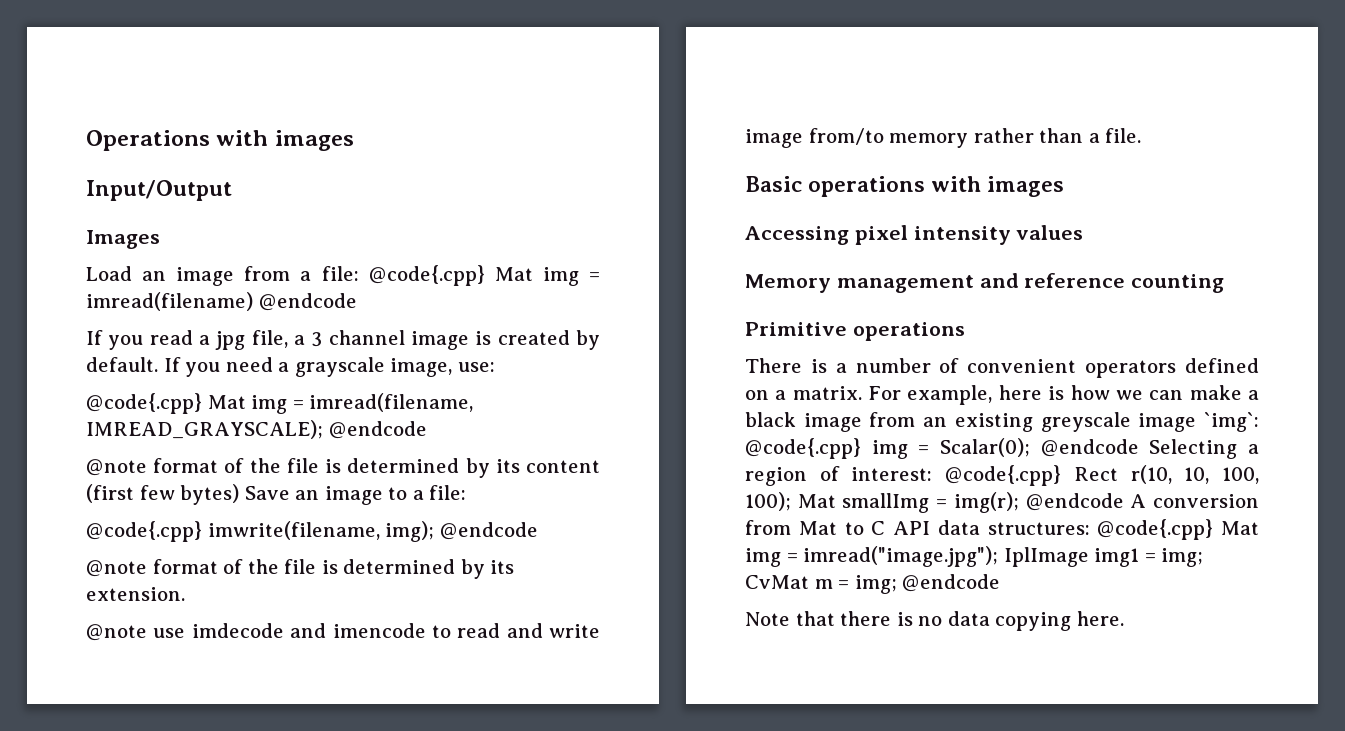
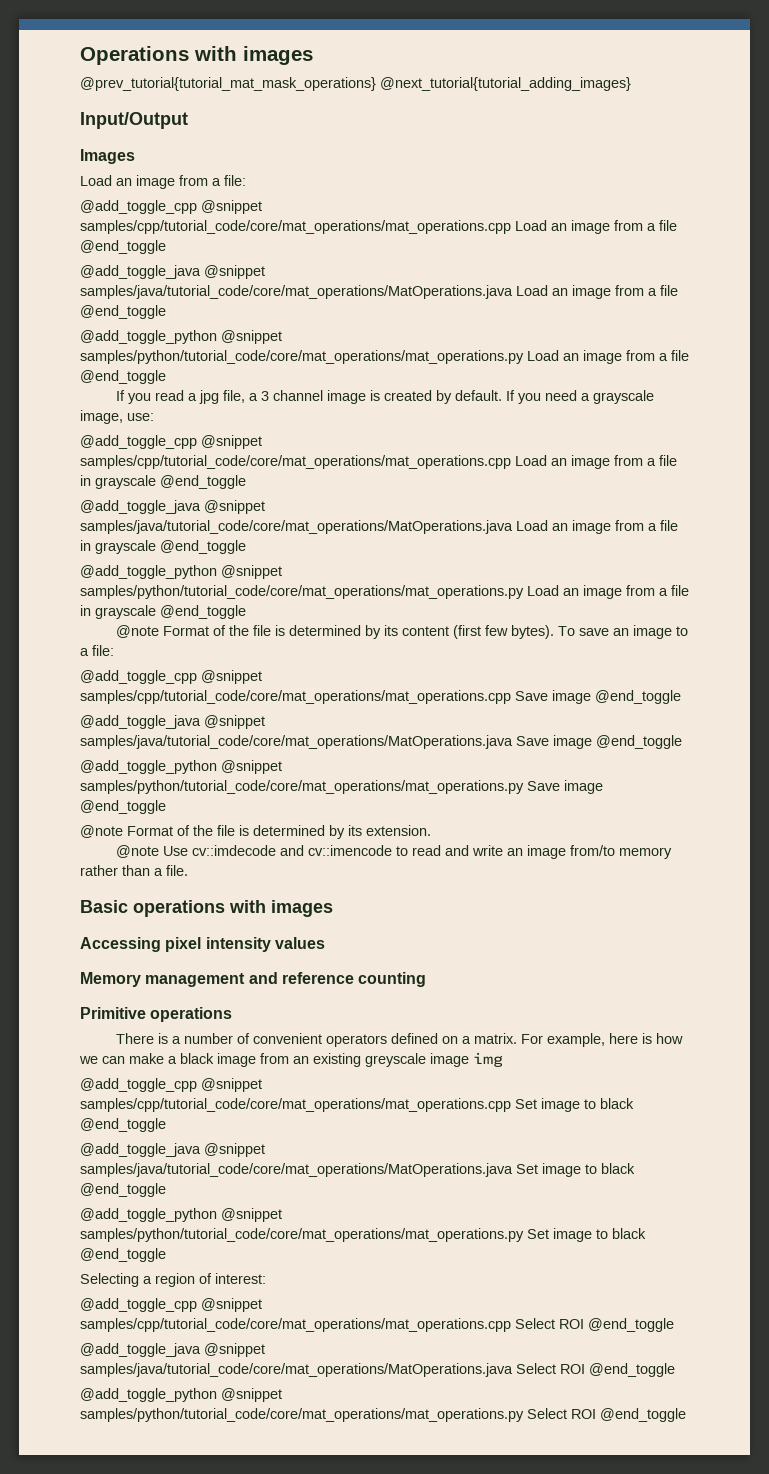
+ @prev_tutorial{tutorial_mat_mask_operations} @next_tutorial{tutorial_adding_images}
- Load an image from a file: @code{.cpp} Mat img = imread(filename) @endcode
+ Load an image from a file:
+ @add_toggle_cpp @snippet samples/cpp/tutorial_code/core/mat_operations/mat_operations.cpp Load an image from a file @end_toggle
+ @add_toggle_java @snippet samples/java/tutorial_code/core/mat_operations/MatOperations.java Load an image from a file @end_toggle
+ @add_toggle_python @snippet samples/python/tutorial_code/core/mat_operations/mat_operations.py Load an image from a file @end_toggle
- @code{.cpp} Mat img = imread(filename, IMREAD_GRAYSCALE); @endcode
- @note format of the file is determined by its content (first few bytes) Save an image to a file:
+ @add_toggle_cpp @snippet samples/cpp/tutorial_code/core/mat_operations/mat_operations.cpp Load an image from a file in grayscale @end_toggle
+ @add_toggle_java @snippet samples/java/tutorial_code/core/mat_operations/MatOperations.java Load an image from a file in grayscale @end_toggle
+ @add_toggle_python @snippet samples/python/tutorial_code/core/mat_operations/mat_operations.py Load an image from a file in grayscale @end_toggle
+ @note Format of the file is determined by its content (first few bytes). To save an image to a file:
- @code{.cpp} imwrite(filename, img); @endcode
- @note format of the file is determined by its extension.
+ @add_toggle_cpp @snippet samples/cpp/tutorial_code/core/mat_operations/mat_operations.cpp Save image @end_toggle
+ @add_toggle_java @snippet samples/java/tutorial_code/core/mat_operations/MatOperations.java Save image @end_toggle
+ @add_toggle_python @snippet samples/python/tutorial_code/core/mat_operations/mat_operations.py Save image @end_toggle
+ @note Format of the file is determined by its extension.
- @note use imdecode and imencode to read and write image from/to memory rather than a file.
+ @note Use cv::imdecode and cv::imencode to read and write an image from/to memory rather than a file.
- For example, here is how we can make a black image from an existing greyscale image `img`: @code{.cpp} img = Scalar(0); @endcode Selecting a region of interest: @code{.cpp} Rect r(10, 10, 100, 100); Mat smallImg = img(r); @endcode A conversion from Mat to C API data structures: @code{.cpp} Mat img = imread("image.jpg"); IplImage img1 = img; CvMat m = img; @endcode
- Note that there is no data copying here.
+ For example, here is how we can make a black image from an existing greyscale image img
+ @add_toggle_cpp @snippet samples/cpp/tutorial_code/core/mat_operations/mat_operations.cpp Set image to black @end_toggle
+ @add_toggle_java @snippet samples/java/tutorial_code/core/mat_operations/MatOperations.java Set image to black @end_toggle
+ @add_toggle_python @snippet samples/python/tutorial_code/core/mat_operations/mat_operations.py Set image to black @end_toggle
+ Selecting a region of interest:
+ @add_toggle_cpp @snippet samples/cpp/tutorial_code/core/mat_operations/mat_operations.cpp Select ROI @end_toggle
+ @add_toggle_java @snippet samples/java/tutorial_code/core/mat_operations/MatOperations.java Select ROI @end_toggle
+ @add_toggle_python @snippet samples/python/tutorial_code/core/mat_operations/mat_operations.py Select ROI @end_toggle

